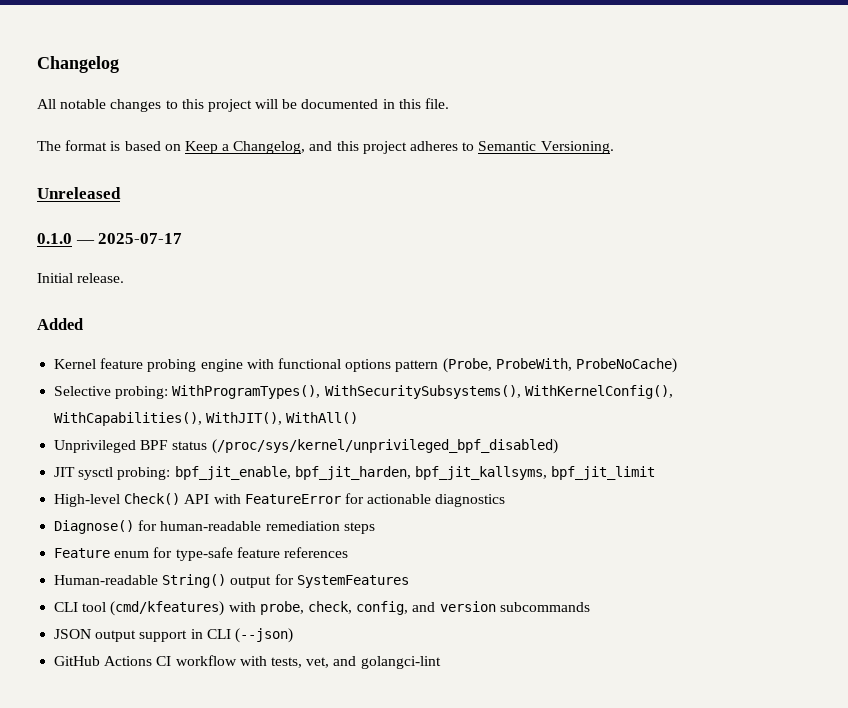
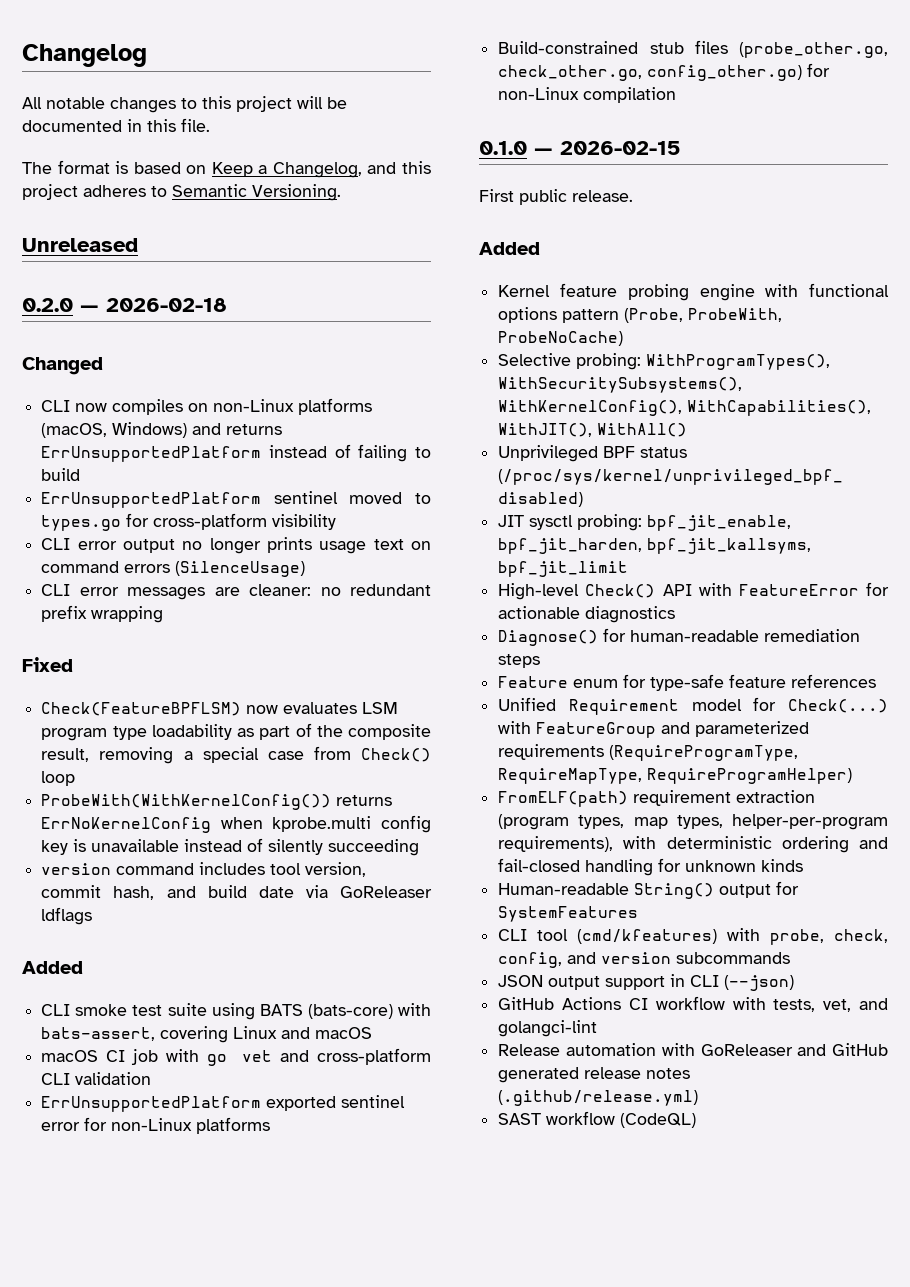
+ 0.2.0 — 2026-02-18
+ Changed
+ CLI now compiles on non-Linux platforms (macOS, Windows) and returns ErrUnsupportedPlatform instead of failing to build
+ ErrUnsupportedPlatform sentinel moved to types.go for cross-platform visibility
+ CLI error output no longer prints usage text on command errors (SilenceUsage)
+ CLI error messages are cleaner: no redundant prefix wrapping
+ Fixed
+ Check(FeatureBPFLSM) now evaluates LSM program type loadability as part of the composite result, removing a special case from Check() loop
+ ProbeWith(WithKernelConfig()) returns ErrNoKernelConfig when kprobe.multi config key is unavailable instead of silently succeeding
+ version command includes tool version, commit hash, and build date via GoReleaser ldflags
+ Added
+ CLI smoke test suite using BATS (bats-core) with bats-assert, covering Linux and macOS
+ macOS CI job with go vet and cross-platform CLI validation
+ ErrUnsupportedPlatform exported sentinel error for non-Linux platforms
+ Build-constrained stub files (probe_other.go, check_other.go, config_other.go) for non-Linux compilation
- 0.1.0 — 2025-07-17
- Initial release.
+ 0.1.0 — 2026-02-15
+ First public release.
+ Unified Requirement model for Check(...) with FeatureGroup and parameterized requirements (RequireProgramType, RequireMapType, RequireProgramHelper)
+ FromELF(path) requirement extraction (program types, map types, helper-per-program requirements), with deterministic ordering and fail-closed handling for unknown kinds
+ Release automation with GoReleaser and GitHub generated release notes (.github/release.yml)
+ SAST workflow (CodeQL)

